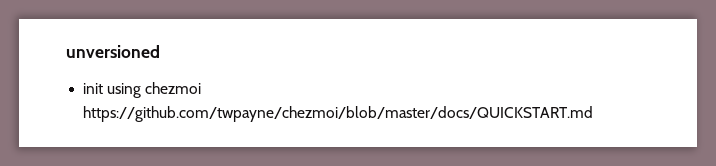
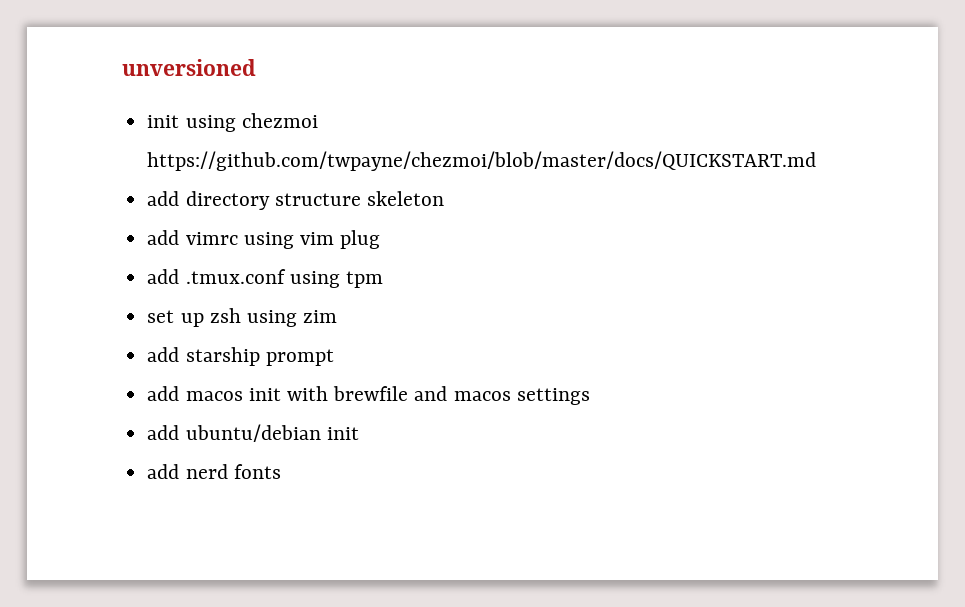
+ add directory structure skeleton
+ add vimrc using vim plug
+ add .tmux.conf using tpm
+ set up zsh using zim
+ add starship prompt
+ add macos init with brewfile and macos settings
+ add ubuntu/debian init
+ add nerd fonts

